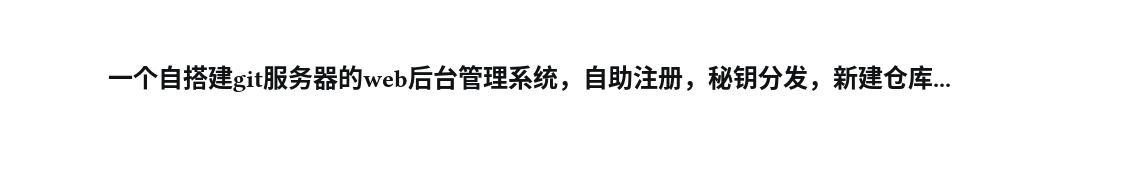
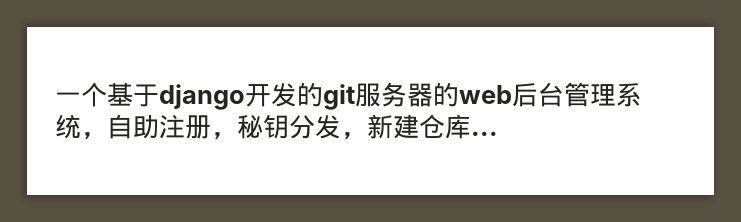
- 一个自搭建git服务器的web后台管理系统，自助注册，秘钥分发，新建仓库...
+ 一个基于django开发的git服务器的web后台管理系统，自助注册，秘钥分发，新建仓库...

